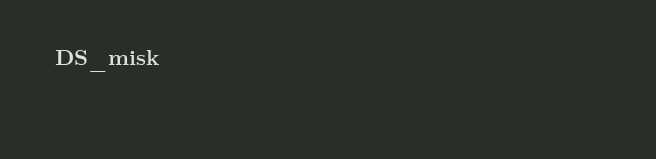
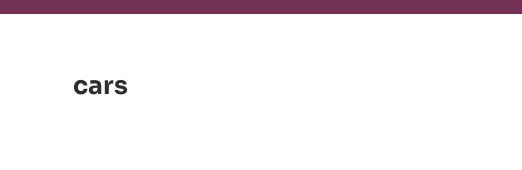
- DS_misk
+ cars

